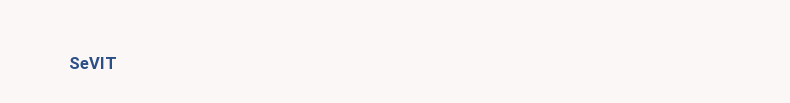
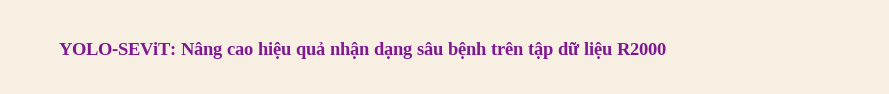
- SeVIT
+ YOLO-SEViT: Nâng cao hiệu quả nhận dạng sâu bệnh trên tập dữ liệu R2000

